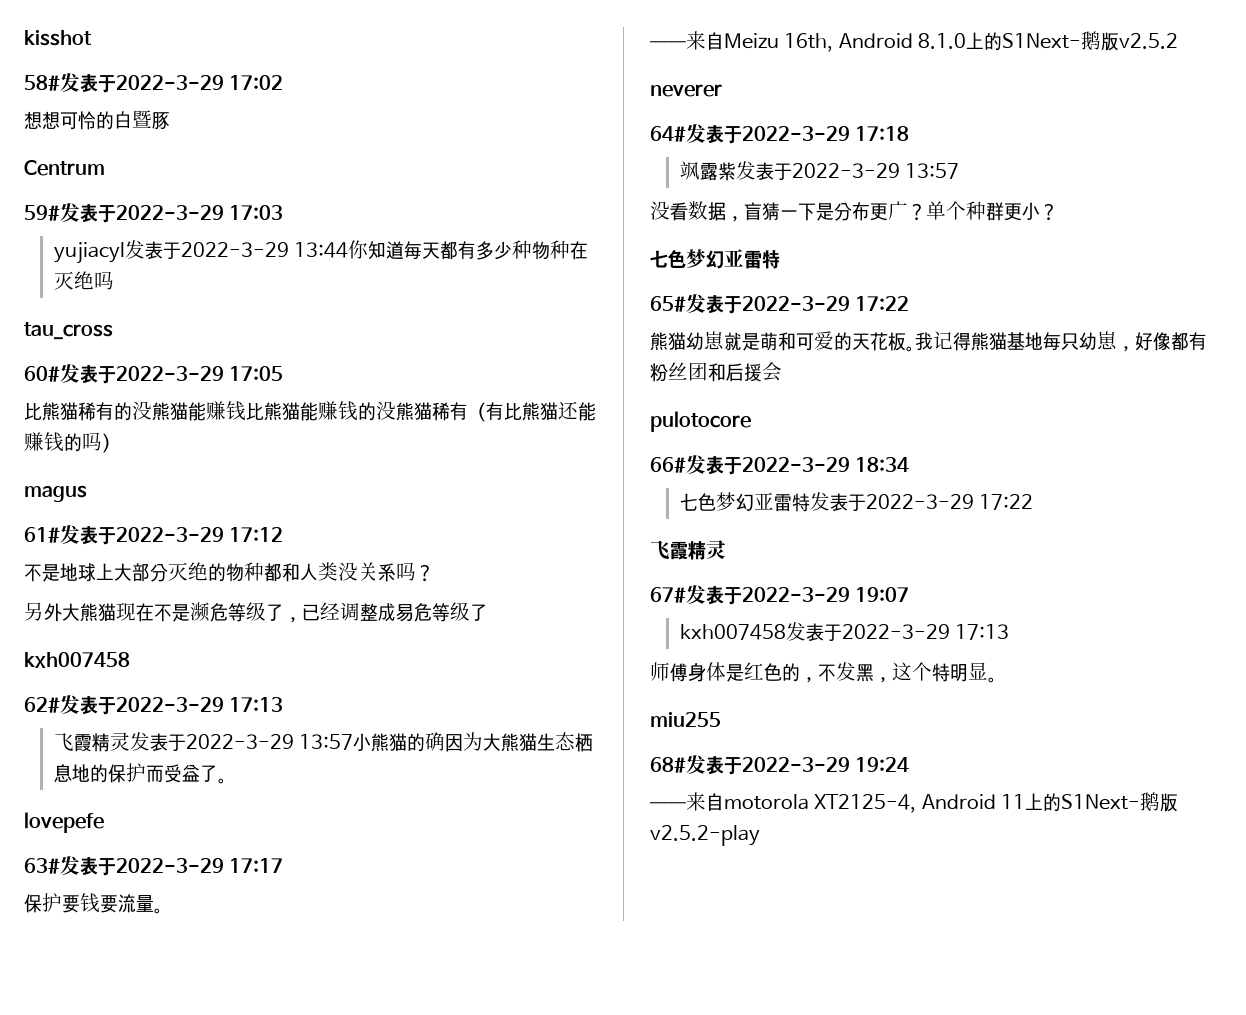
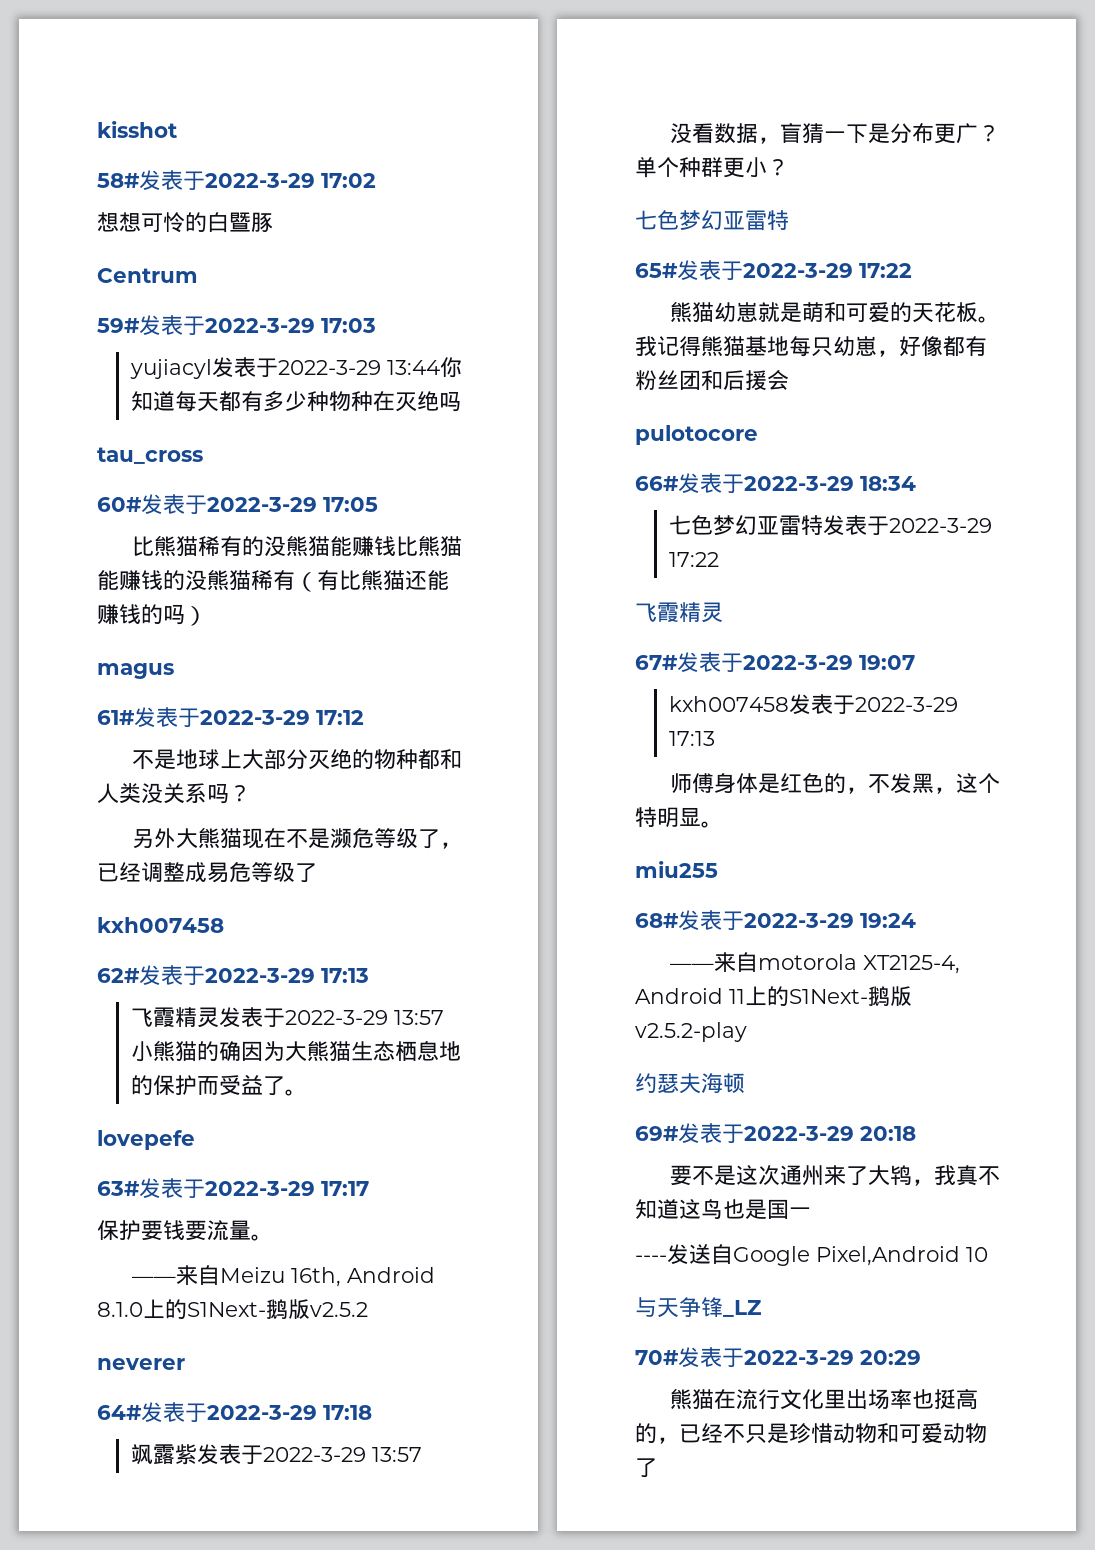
+ 约瑟夫海顿
+ 69#发表于2022-3-29 20:18
+ 要不是这次通州来了大鸨，我真不知道这鸟也是国一
+ ----发送自Google Pixel,Android 10
+ 与天争锋_LZ
+ 70#发表于2022-3-29 20:29
+ 熊猫在流行文化里出场率也挺高的，已经不只是珍惜动物和可爱动物了

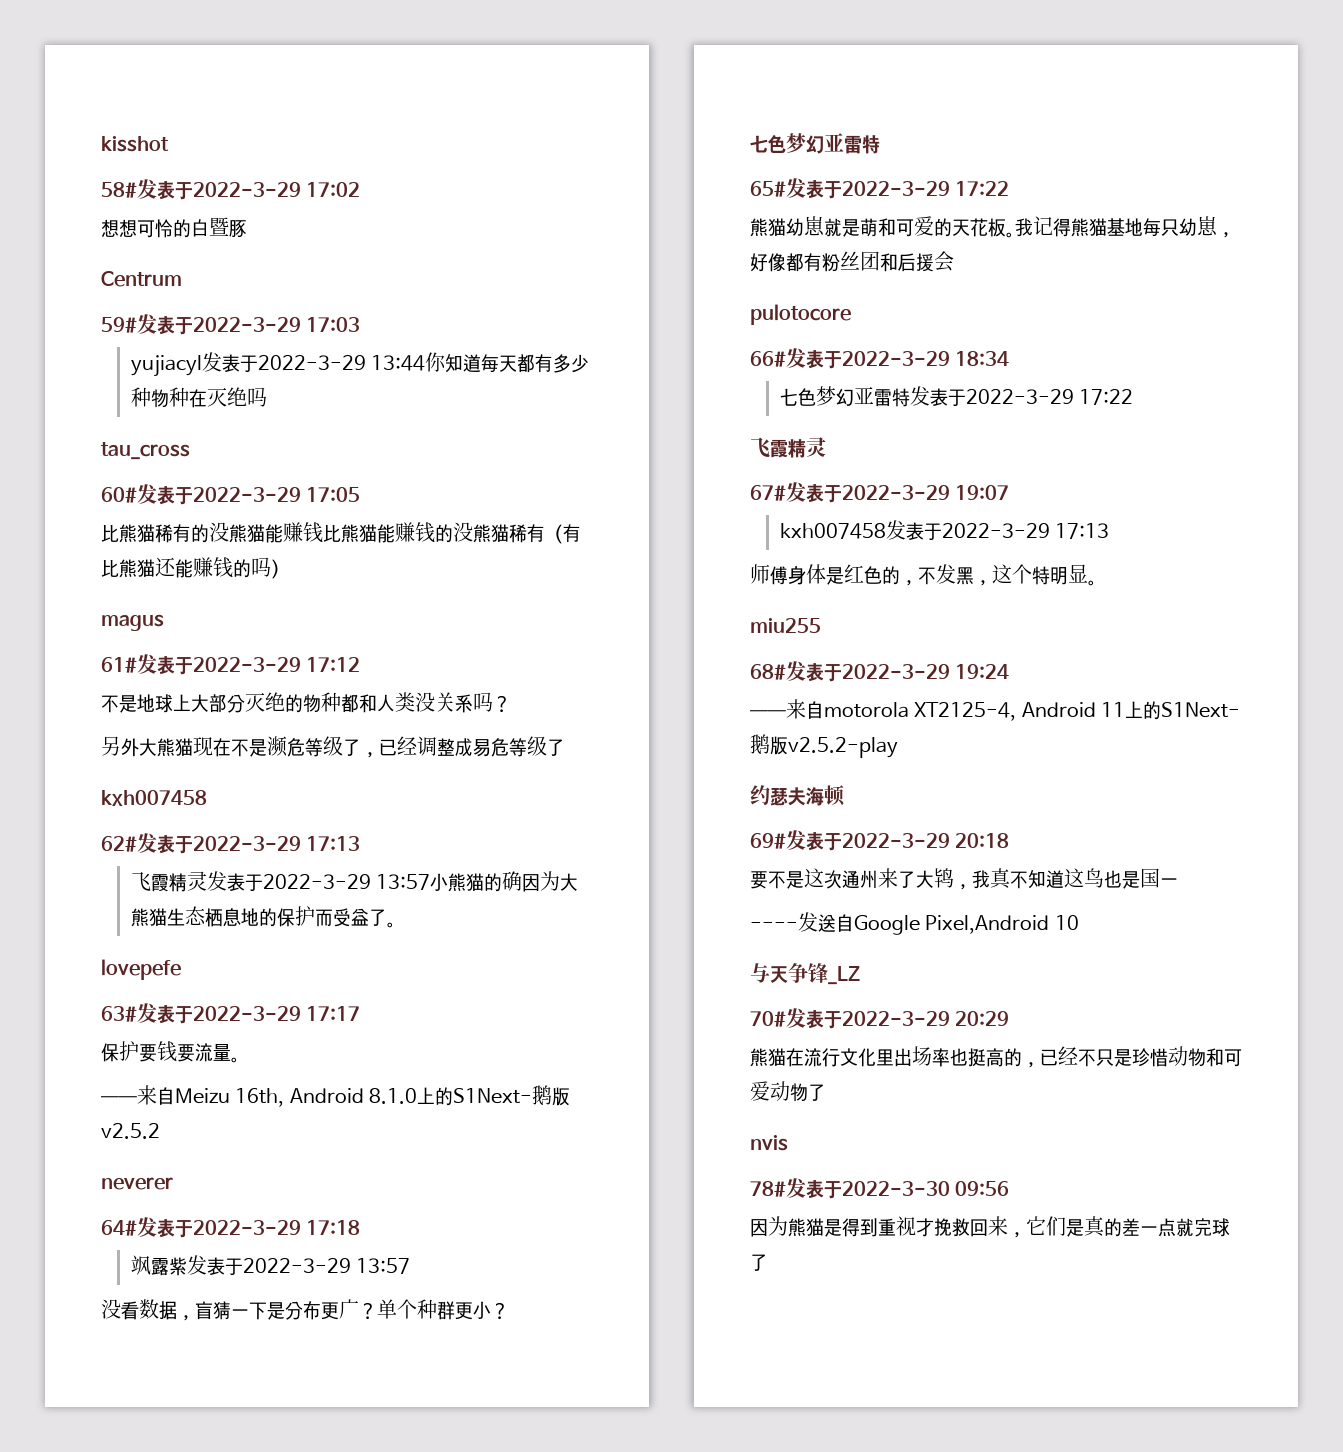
+ nvis
+ 78#发表于2022-3-30 09:56
+ 因为熊猫是得到重视才挽救回来，它们是真的差一点就完球了

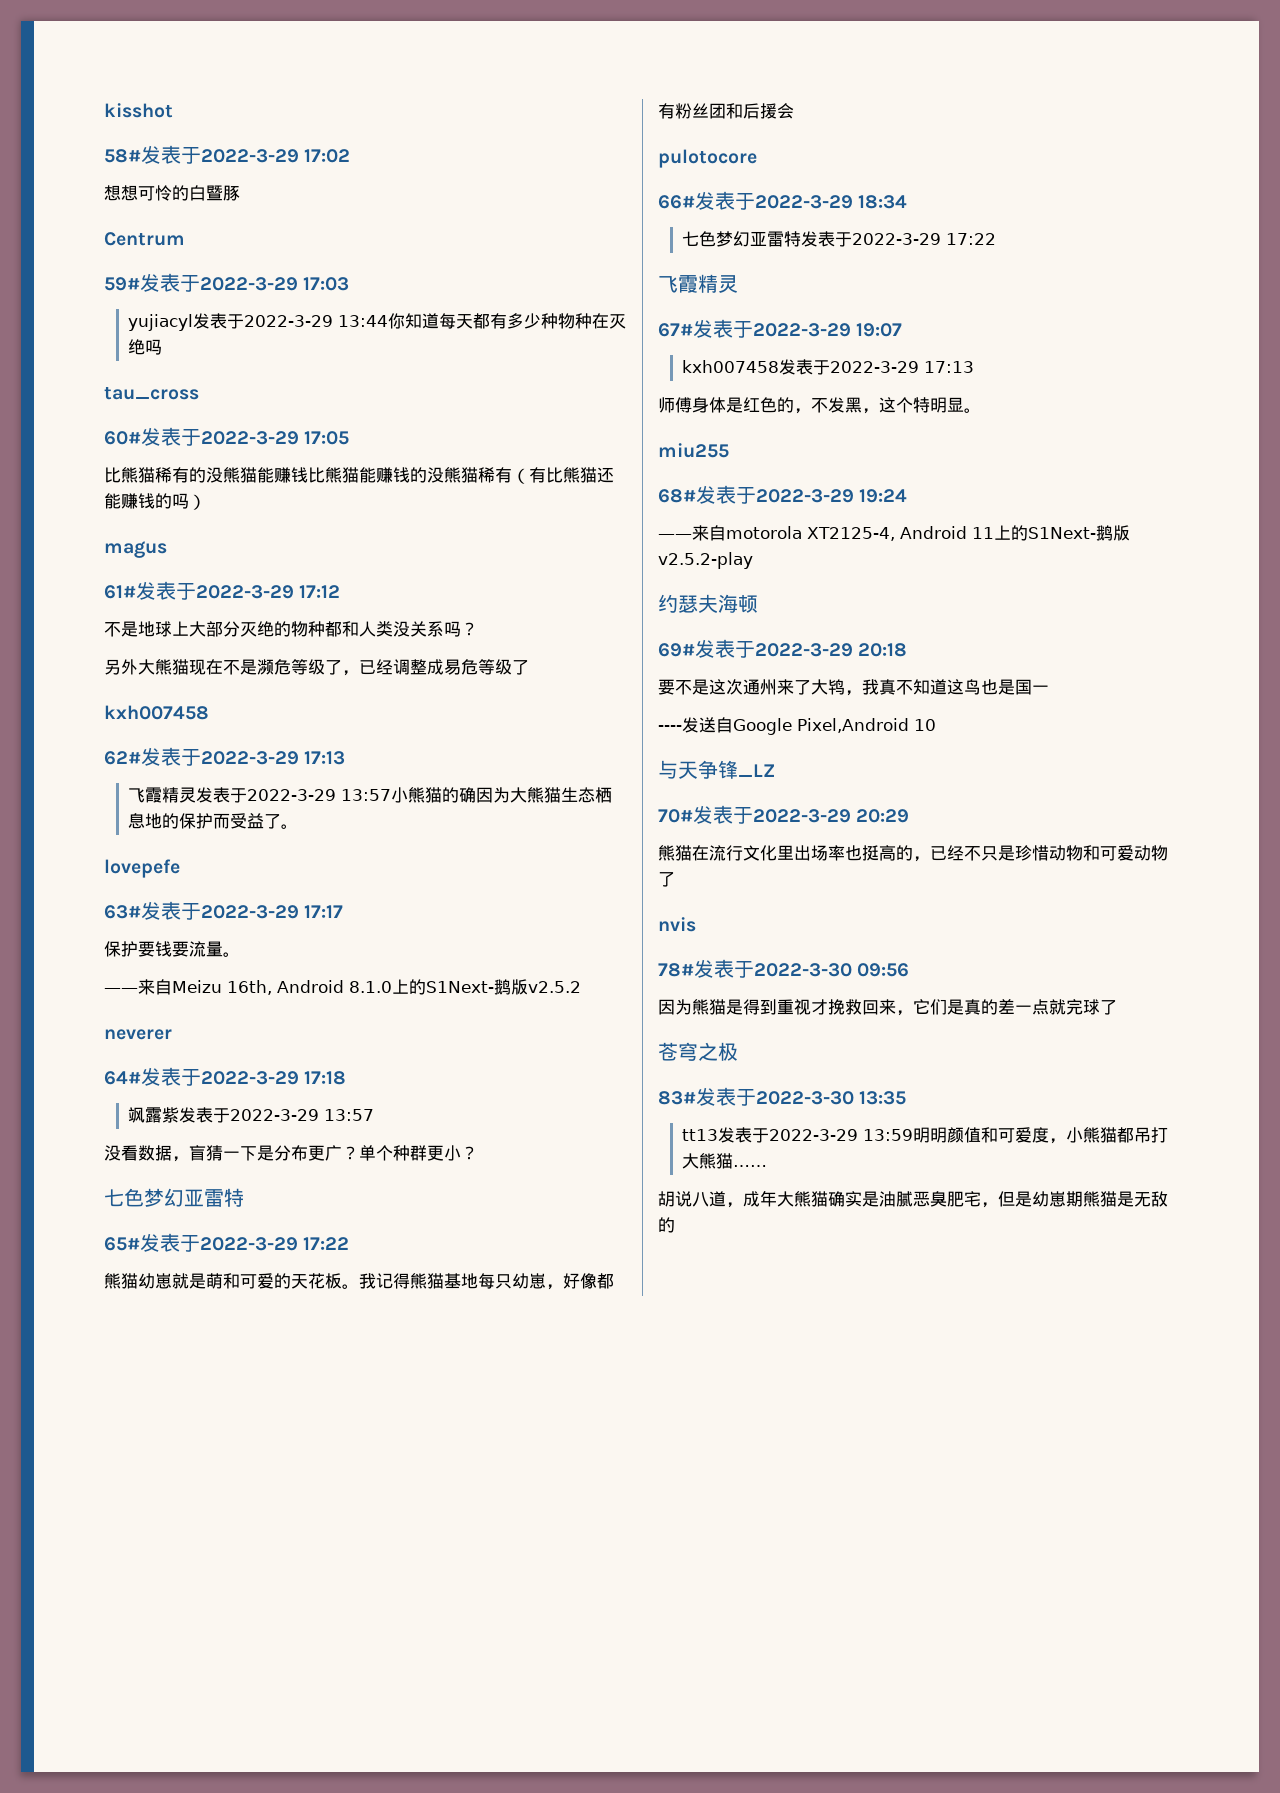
+ 苍穹之极
+ 83#发表于2022-3-30 13:35
+ tt13发表于2022-3-29 13:59明明颜值和可爱度，小熊猫都吊打大熊猫……
+ 胡说八道，成年大熊猫确实是油腻恶臭肥宅，但是幼崽期熊猫是无敌的

